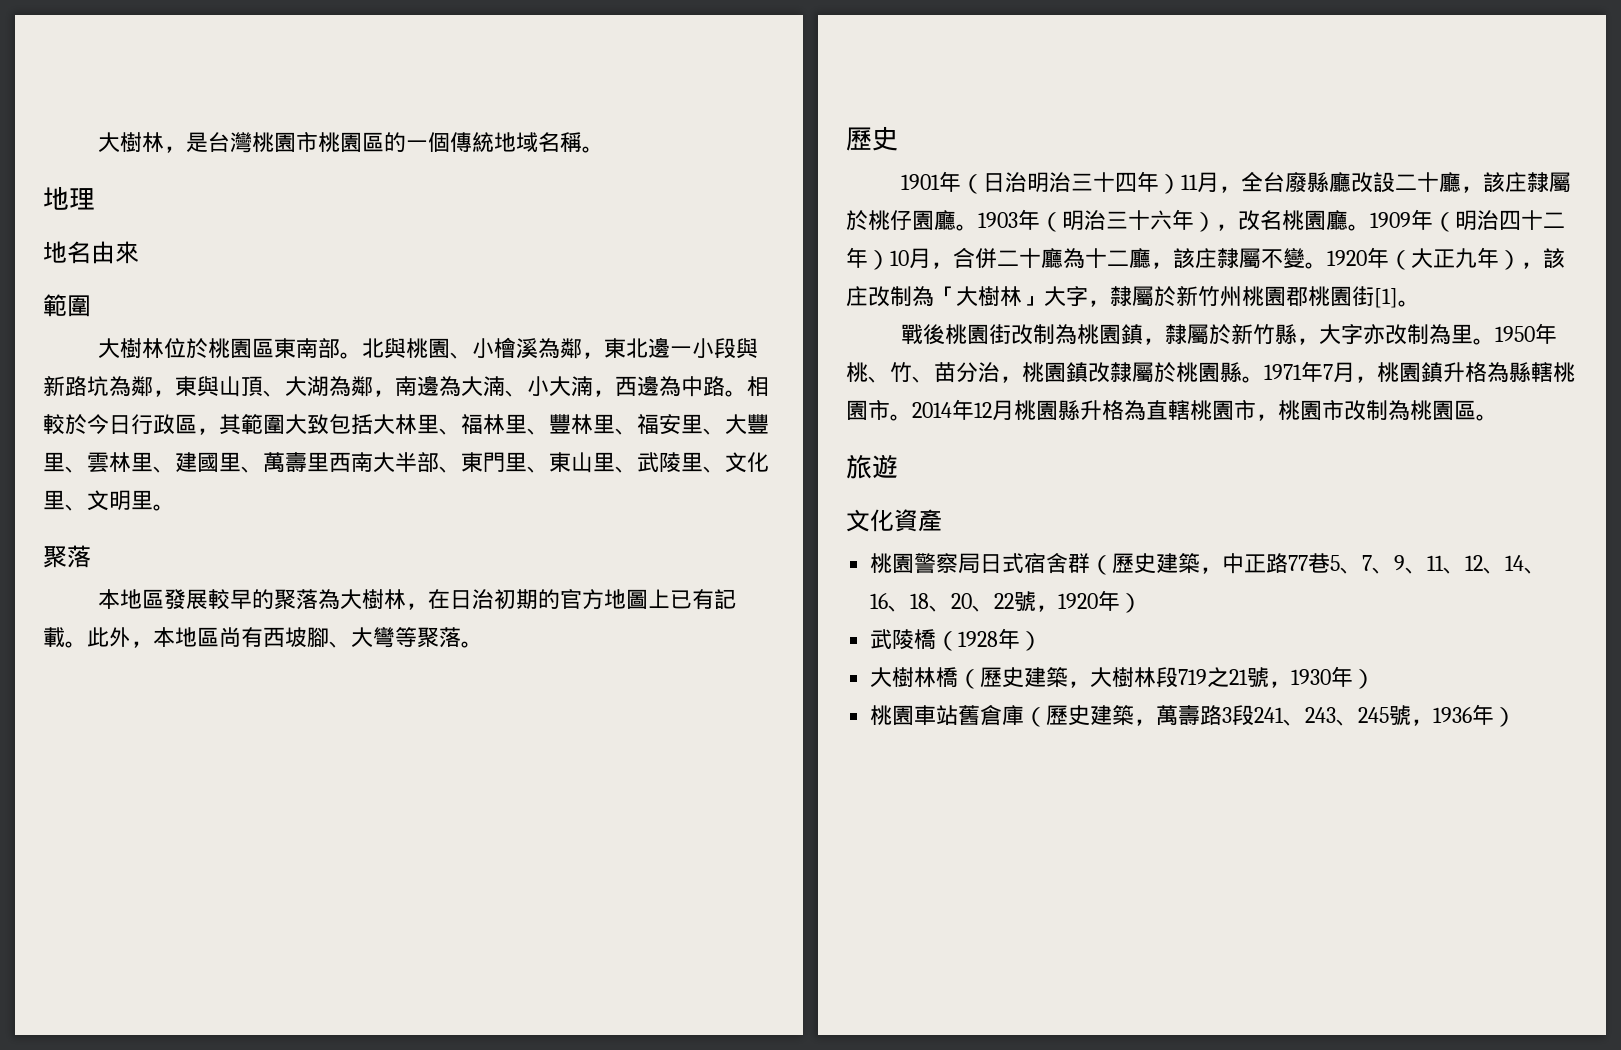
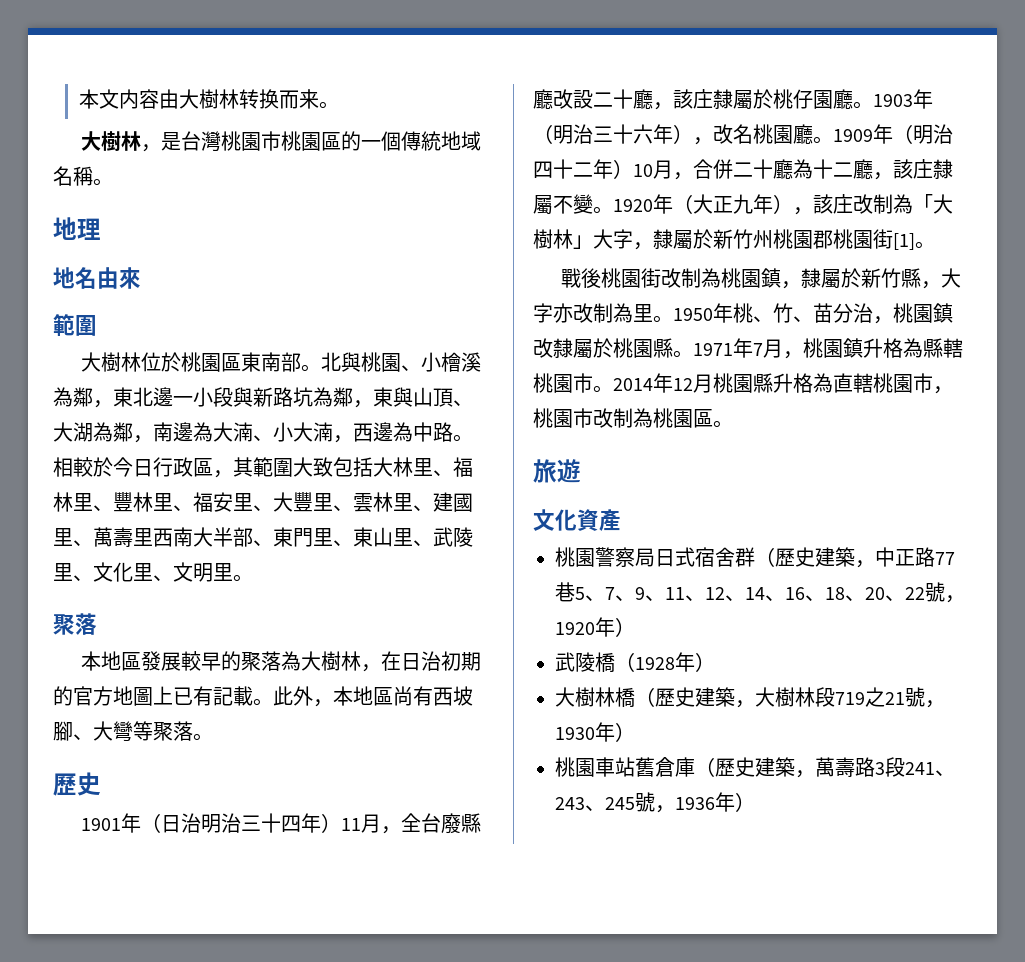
+ 本文内容由大樹林转换而来。

